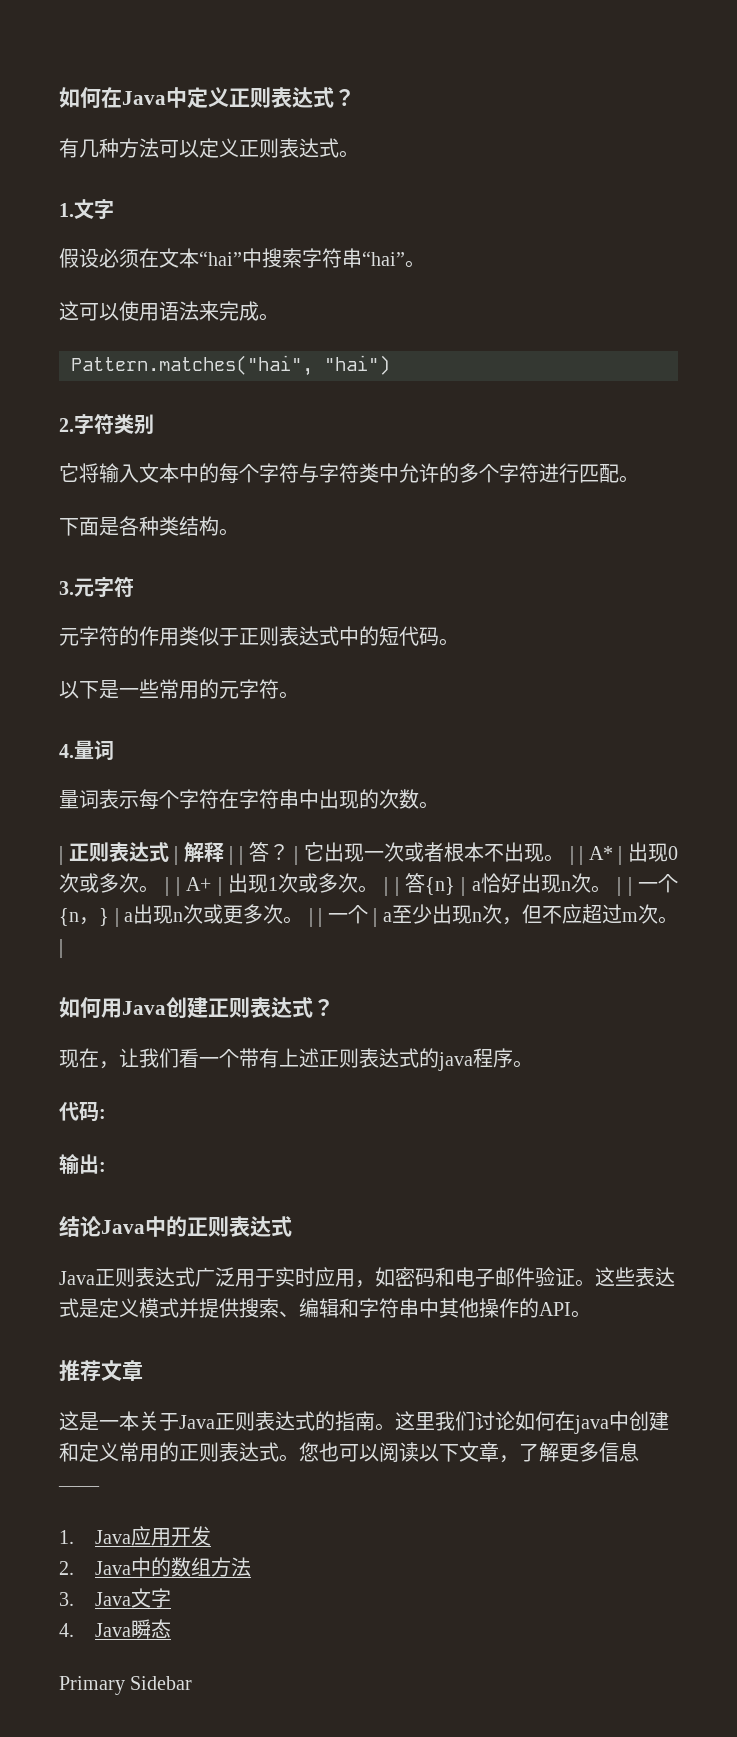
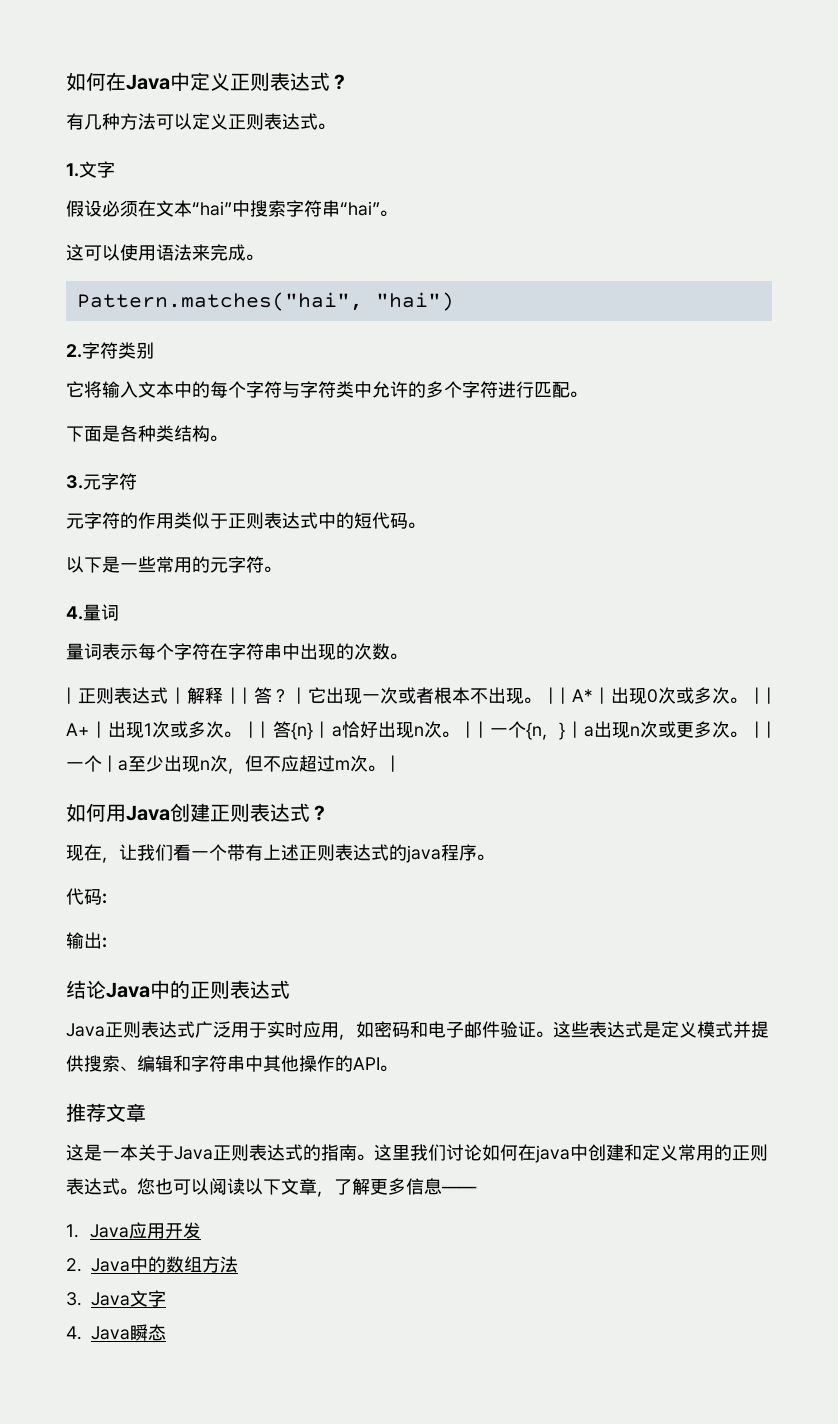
- Primary Sidebar

